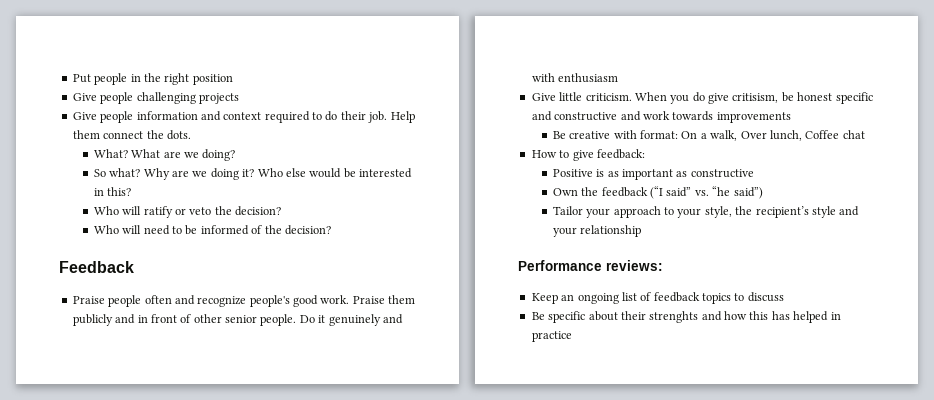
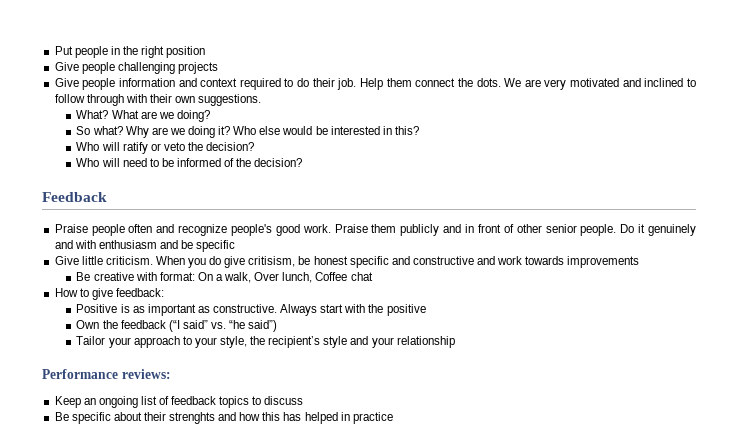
+ We are very motivated and inclined to follow through with their own suggestions.
- Do it genuinely and with enthusiasm
+ Do it genuinely and with enthusiasm and be specific
- Positive is as important as constructive
+ Positive is as important as constructive. Always start with the positive

